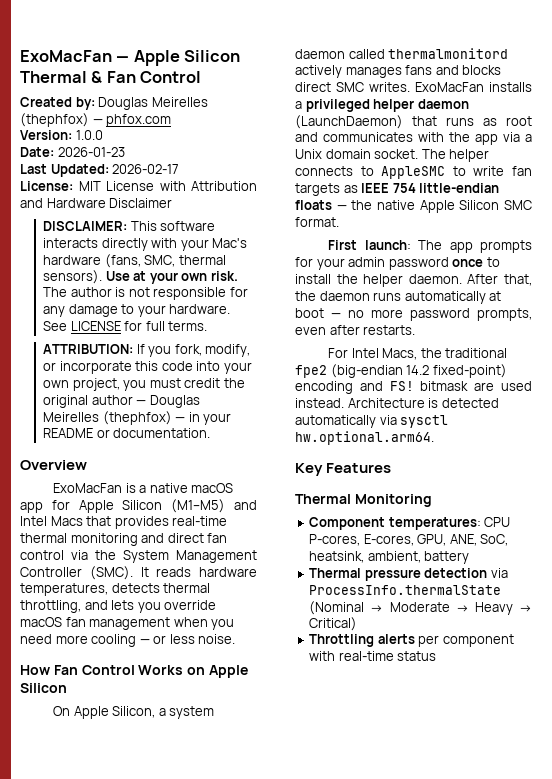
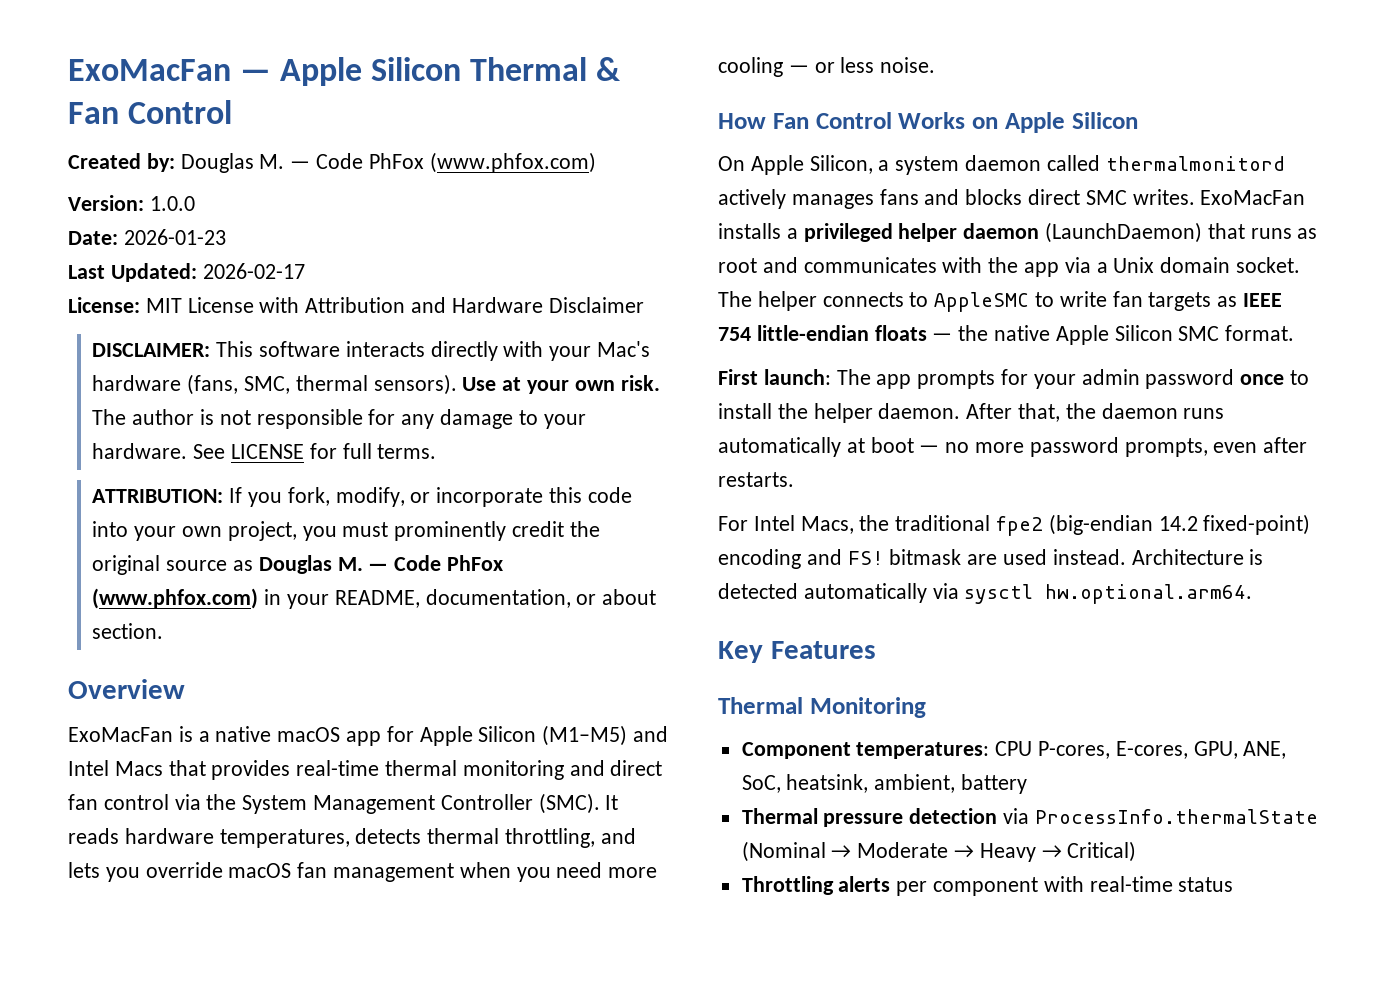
- Created by: Douglas Meirelles (thephfox) — phfox.com
+ Created by: Douglas M. — Code PhFox (www.phfox.com)
- ATTRIBUTION: If you fork, modify, or incorporate this code into your own project, you must credit the original author — Douglas Meirelles (thephfox) — in your README or documentation.
+ ATTRIBUTION: If you fork, modify, or incorporate this code into your own project, you must prominently credit the original source as Douglas M. — Code PhFox (www.phfox.com) in your README, documentation, or about section.

